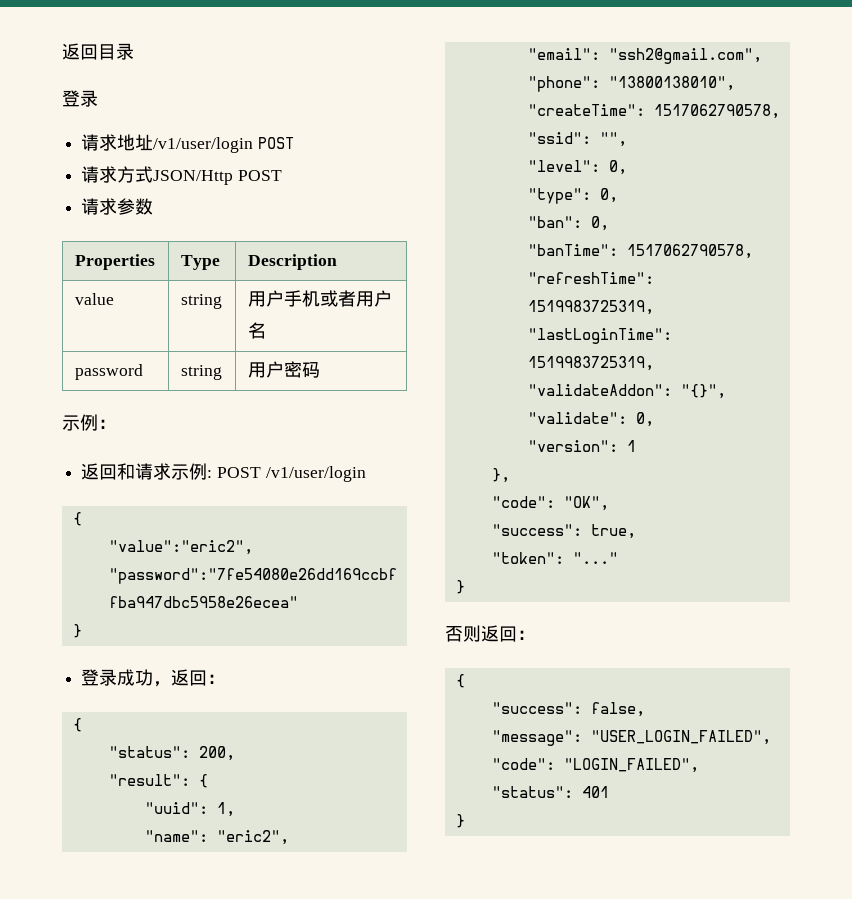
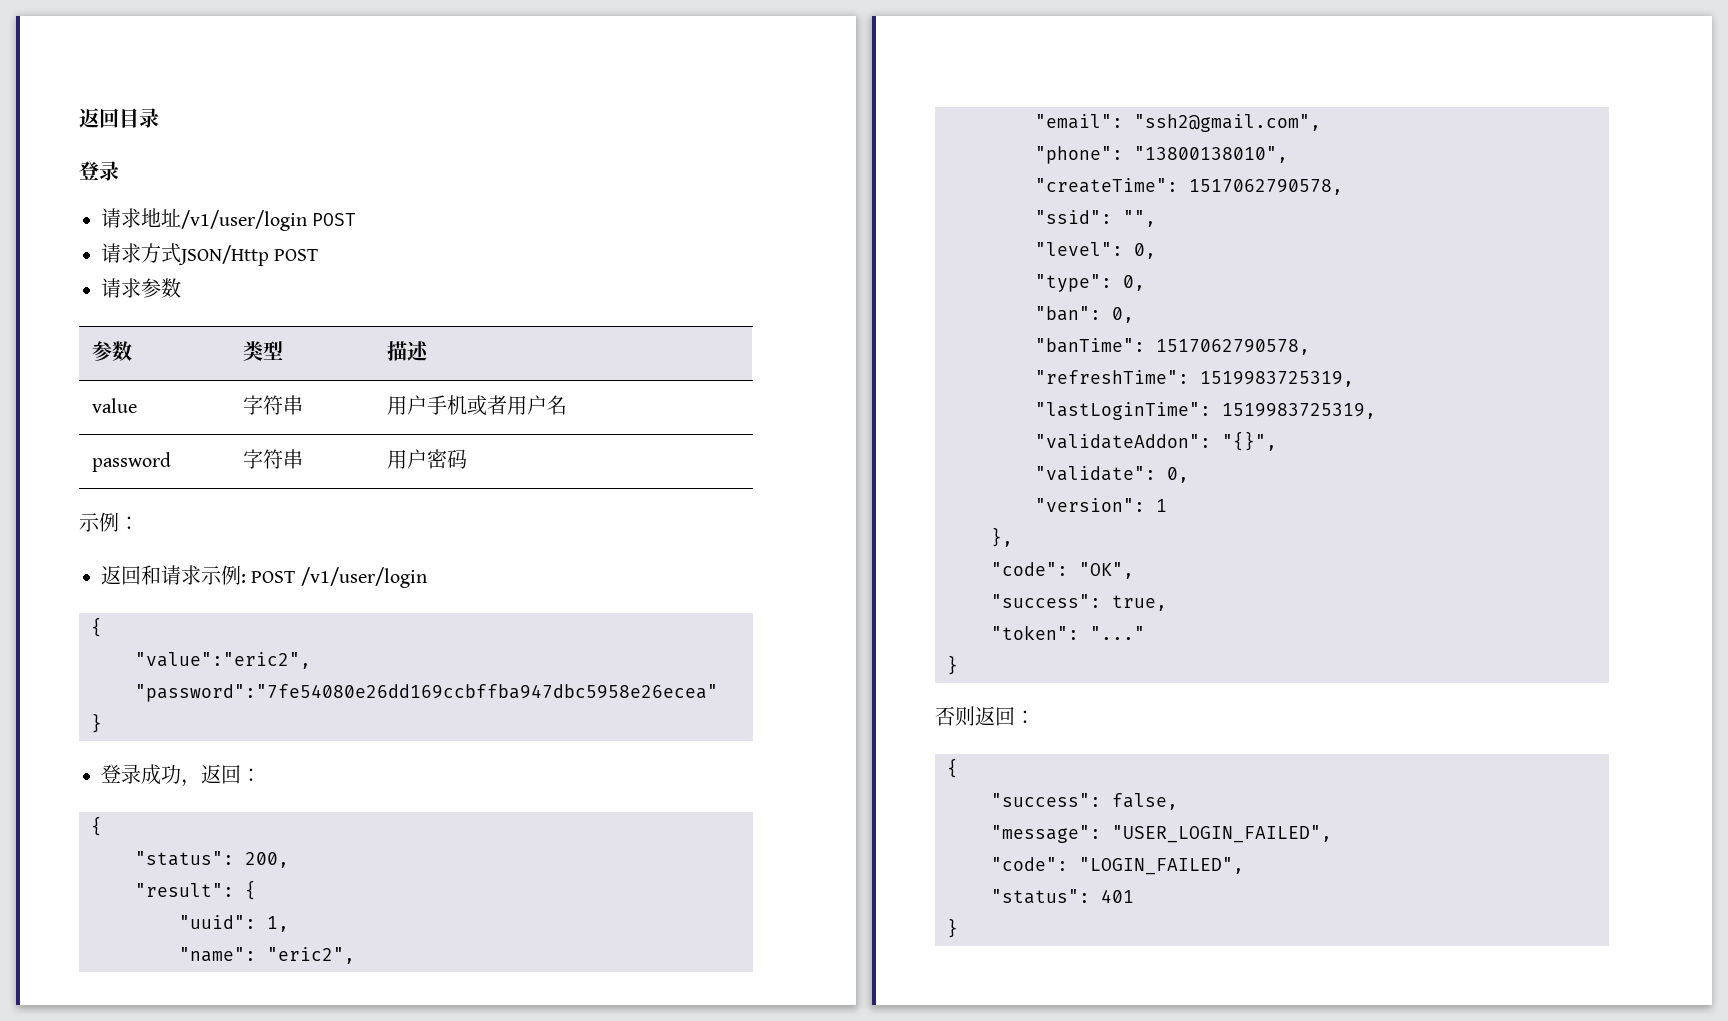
- Properties | Type | Description
+ 参数 | 类型 | 描述
- value | string | 用户手机或者用户名
+ value | 字符串 | 用户手机或者用户名
- password | string | 用户密码
+ password | 字符串 | 用户密码

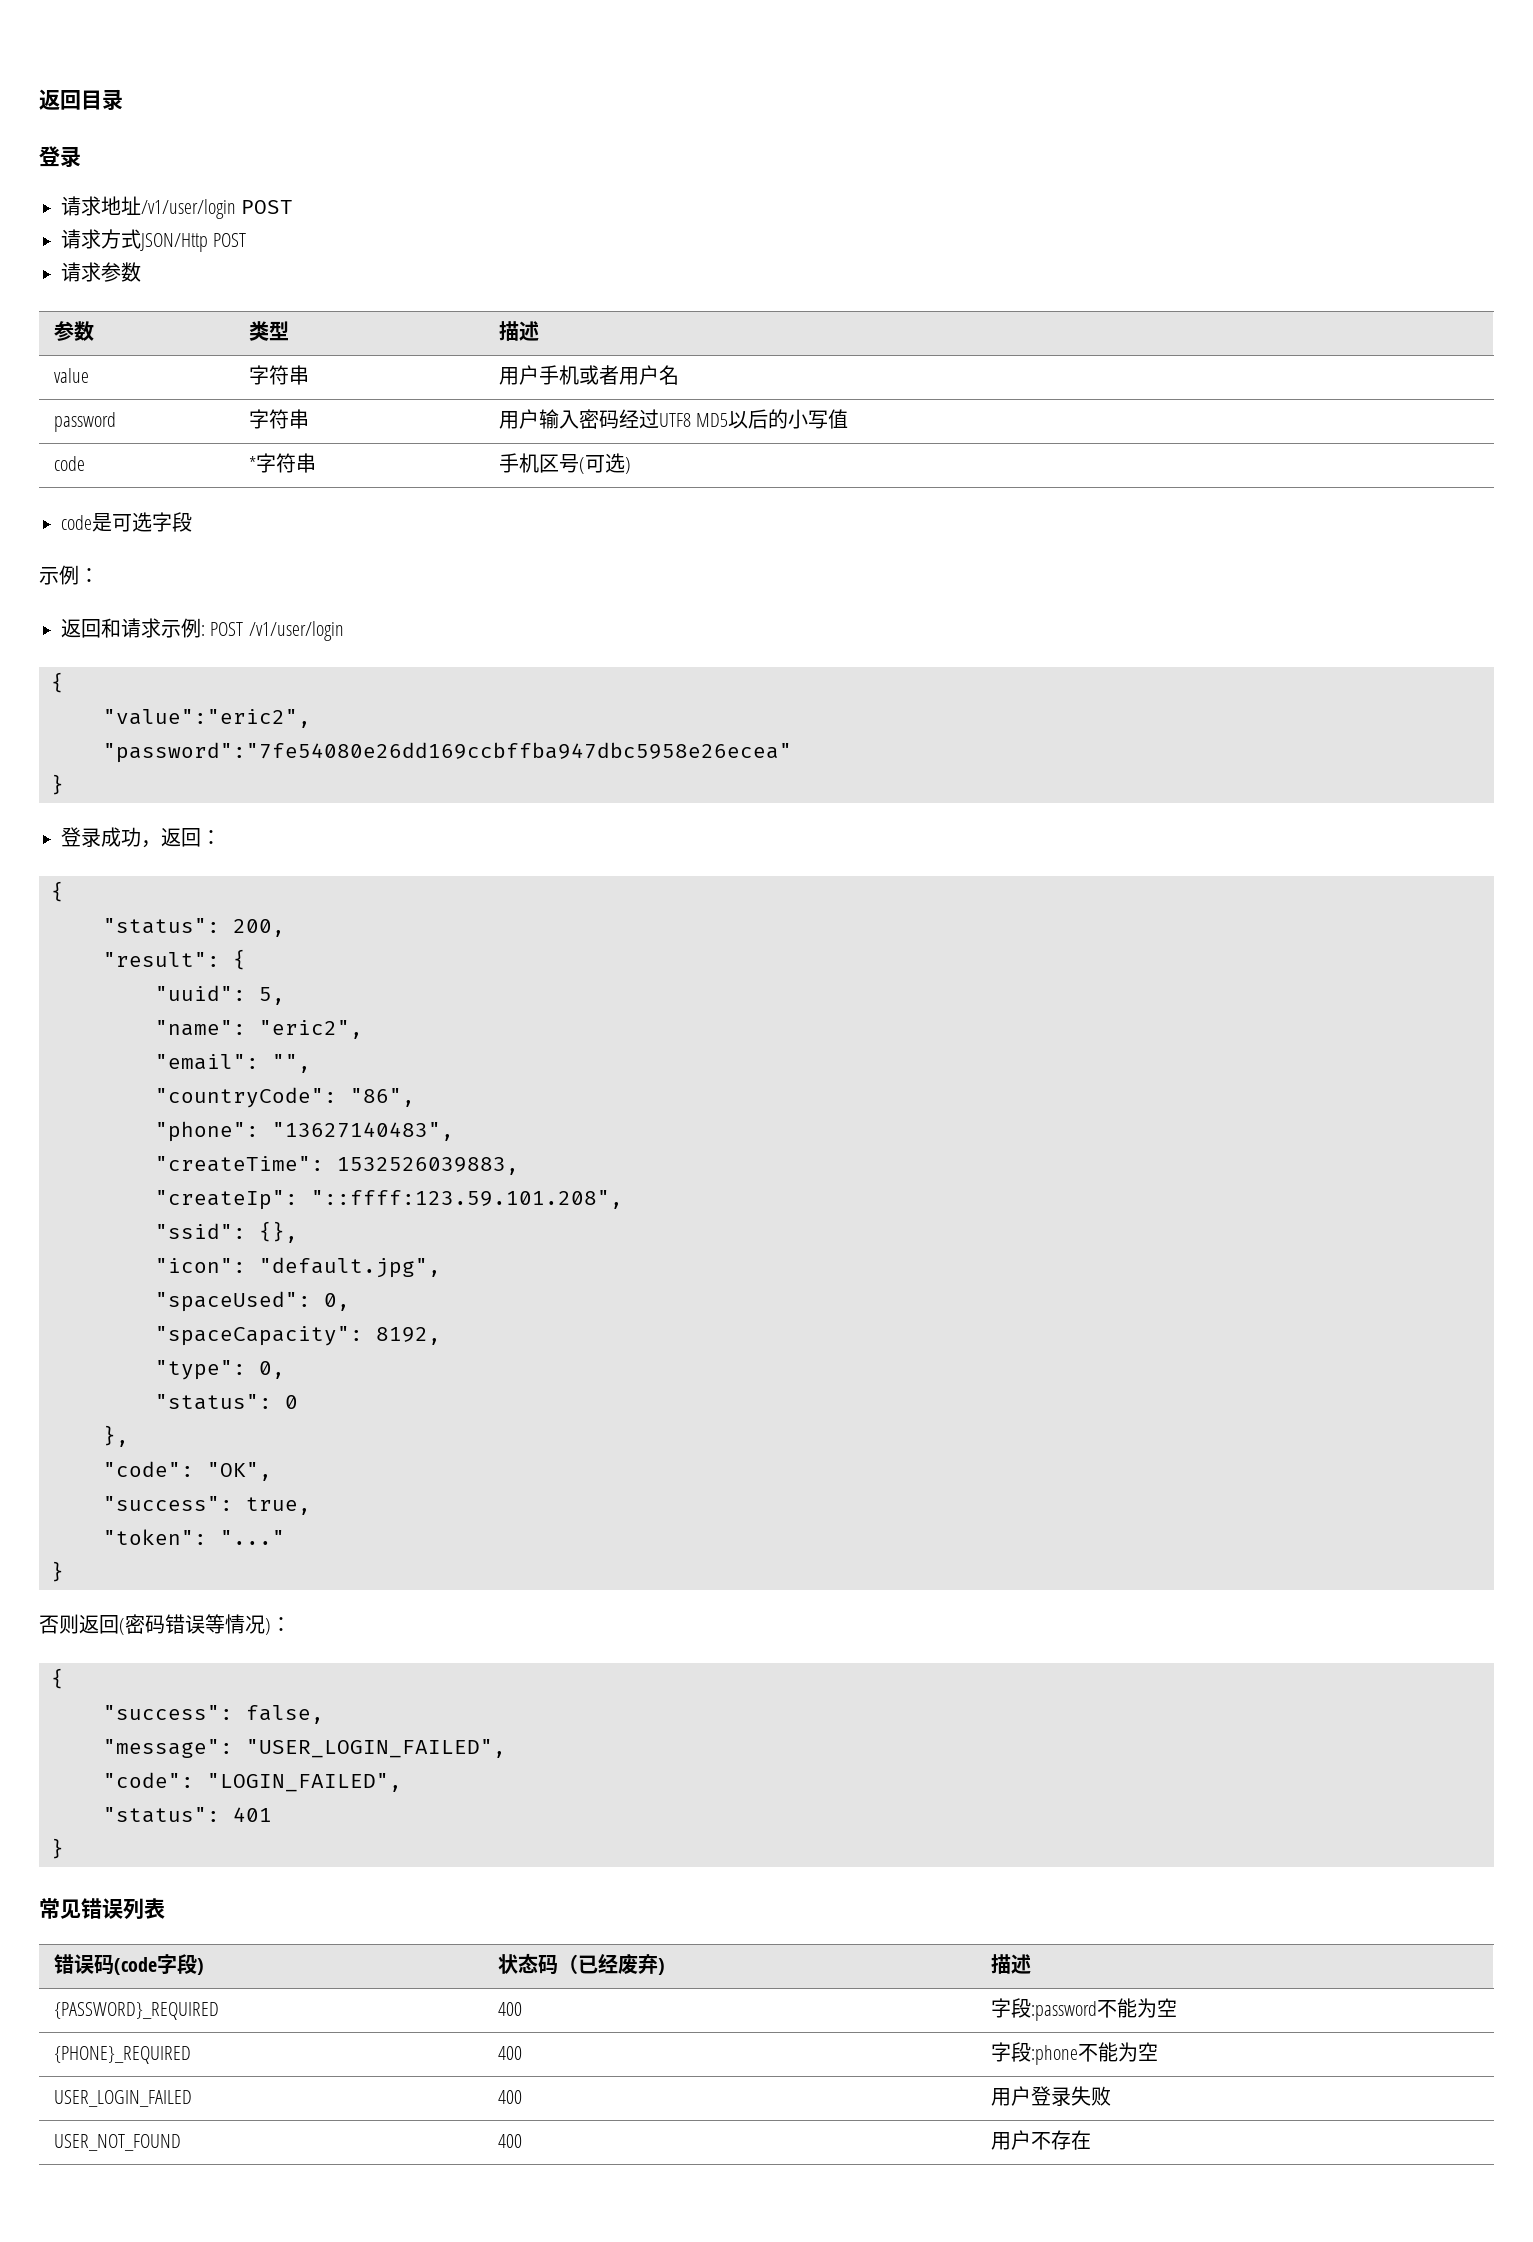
- password | 字符串 | 用户密码
+ password | 字符串 | 用户输入密码经过UTF8 MD5以后的小写值
+ code | *字符串 | 手机区号(可选)
+ code是可选字段
- "uuid": 1,
+ "uuid": 5,
- "email": "ssh2@gmail.com",
+ "email": "",
+ "countryCode": "86",
- "phone": "13800138010",
+ "phone": "13627140483",
- "createTime": 1517062790578,
- "ssid": "",
- "level": 0,
+ "createTime": 1532526039883,
+ "createIp": "::ffff:123.59.101.208",
+ "ssid": {},
+ "icon": "default.jpg",
+ "spaceUsed": 0,
+ "spaceCapacity": 8192,
- "ban": 0,
- "banTime": 1517062790578,
- "refreshTime": 1519983725319,
- "lastLoginTime": 1519983725319,
- "validateAddon": "{}",
- "validate": 0,
- "version": 1
+ "status": 0
- 否则返回：
+ 否则返回(密码错误等情况)：
+ 常见错误列表
+ 错误码(code字段) | 状态码（已经废弃) | 描述
+ {PASSWORD}_REQUIRED | 400 | 字段:password不能为空
+ {PHONE}_REQUIRED | 400 | 字段:phone不能为空
+ USER_LOGIN_FAILED | 400 | 用户登录失败
+ USER_NOT_FOUND | 400 | 用户不存在

